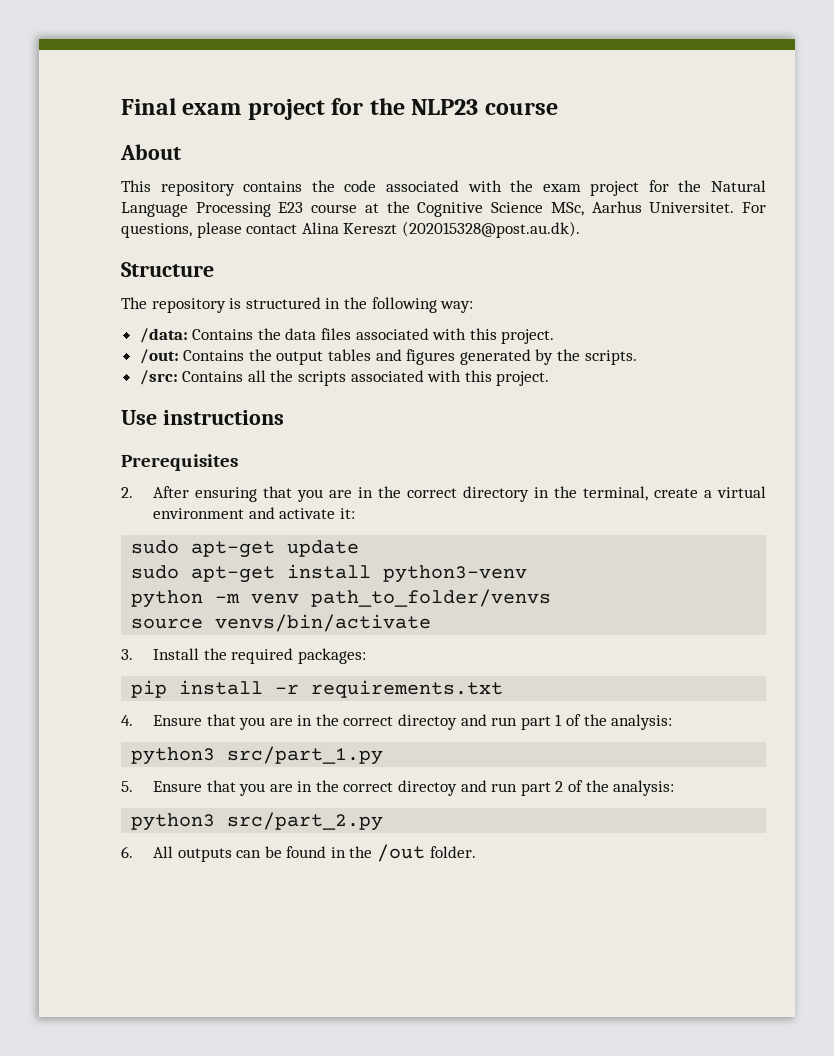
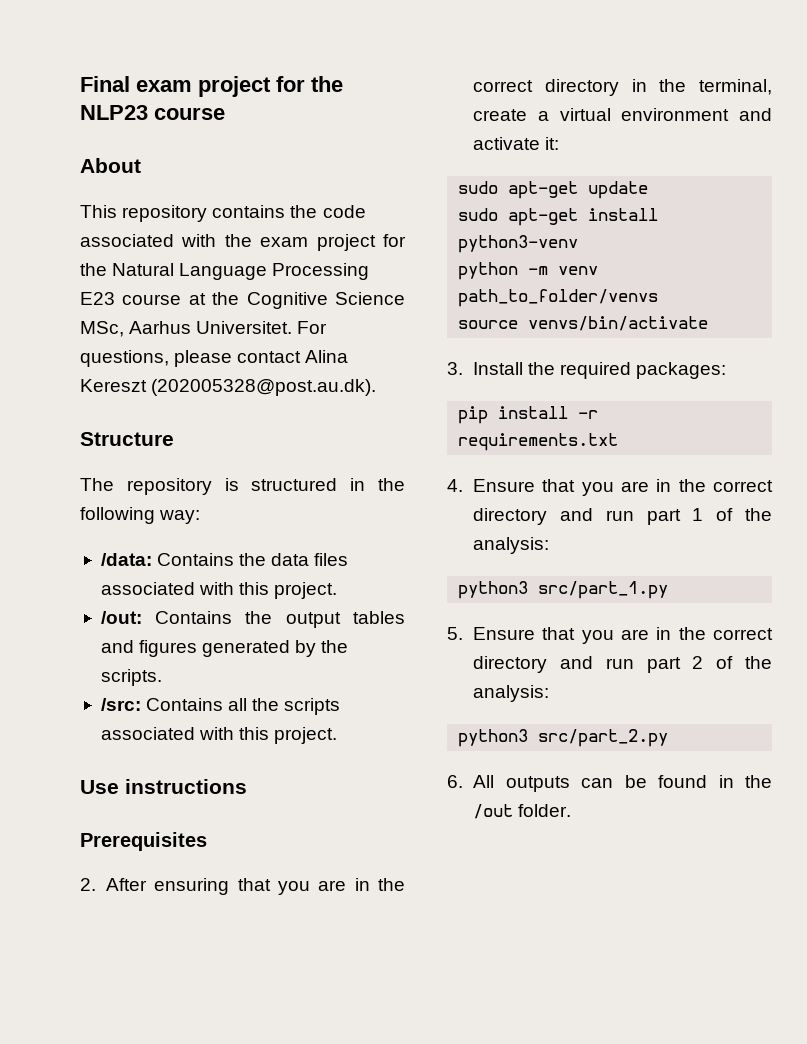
- For questions, please contact Alina Kereszt (202015328@post.au.dk).
+ For questions, please contact Alina Kereszt (202005328@post.au.dk).
- 4. Ensure that you are in the correct directoy and run part 1 of the analysis:
+ 4. Ensure that you are in the correct directory and run part 1 of the analysis:
- 5. Ensure that you are in the correct directoy and run part 2 of the analysis:
+ 5. Ensure that you are in the correct directory and run part 2 of the analysis:

